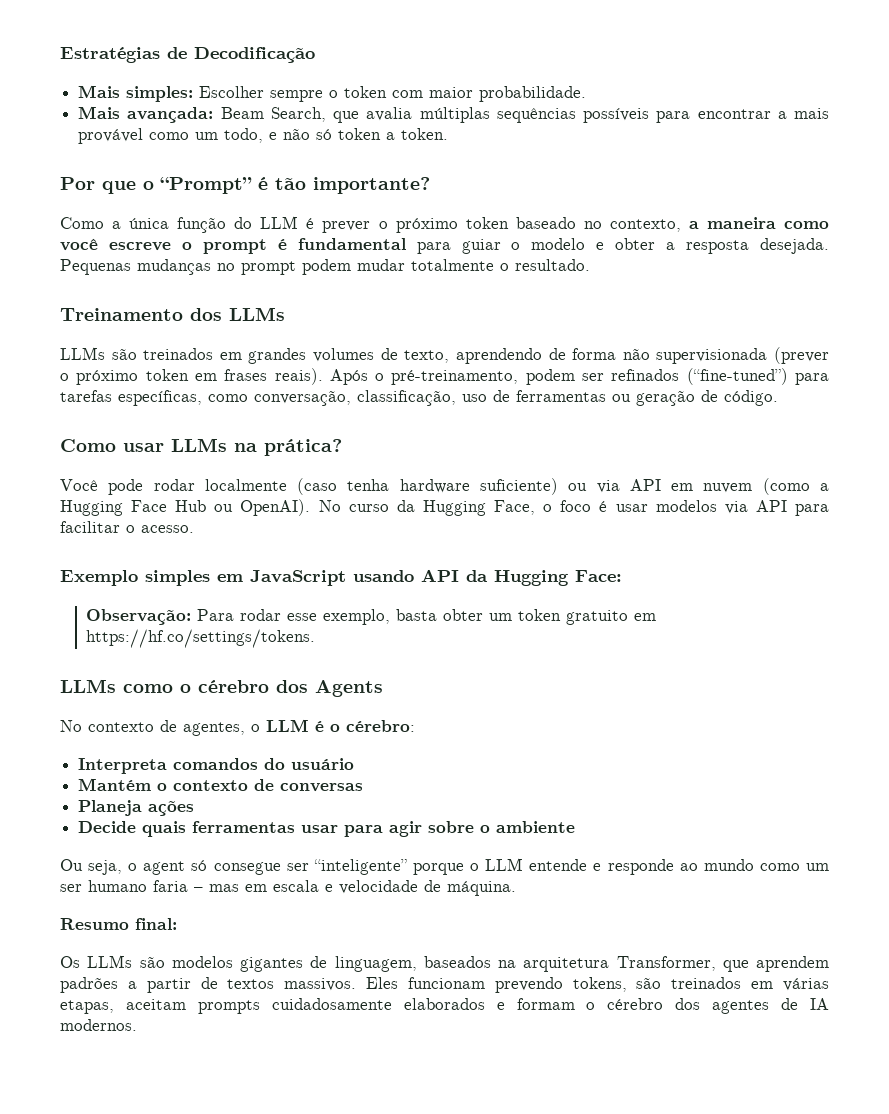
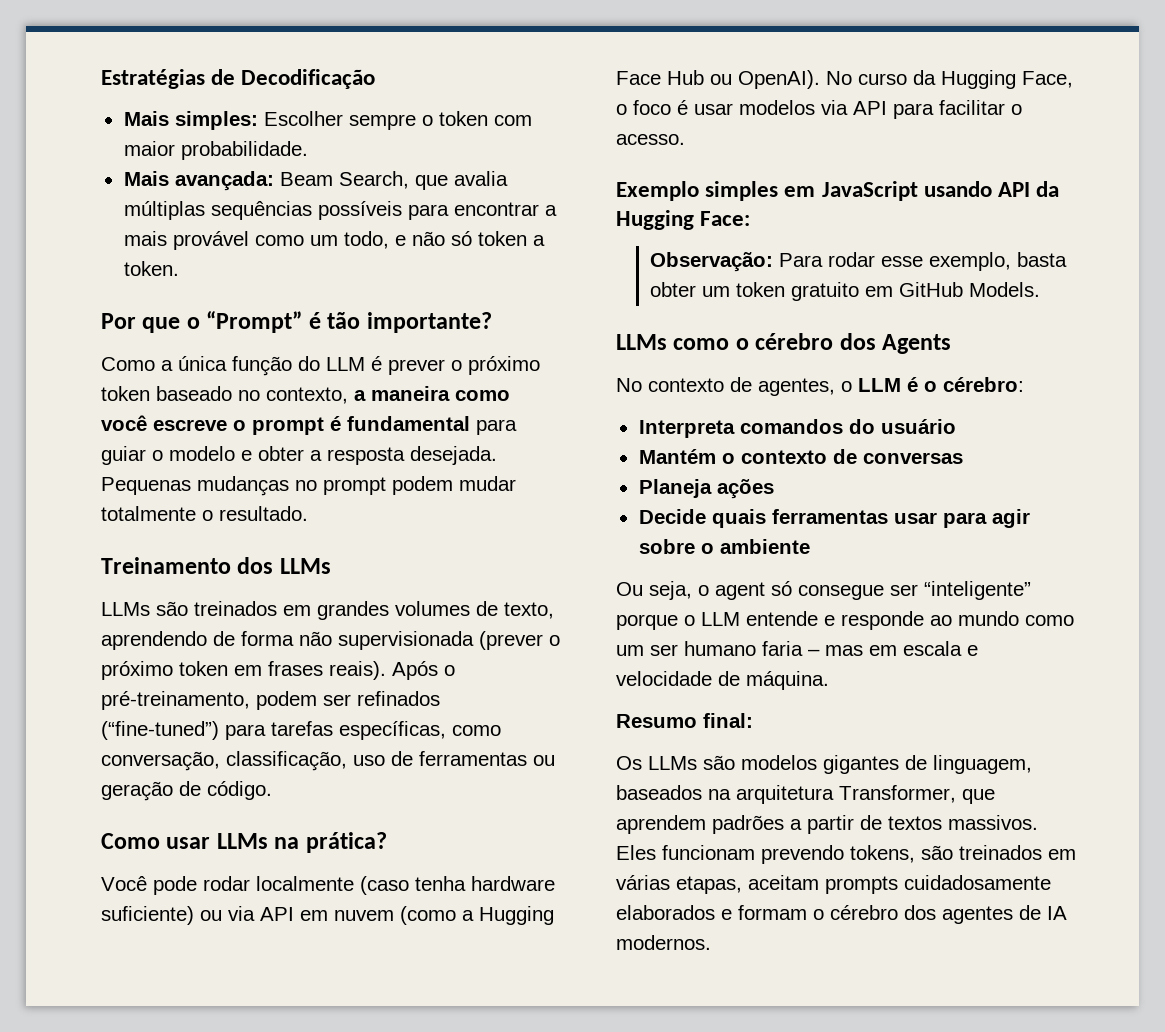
- Observação: Para rodar esse exemplo, basta obter um token gratuito em https://hf.co/settings/tokens.
+ Observação: Para rodar esse exemplo, basta obter um token gratuito em GitHub Models.

